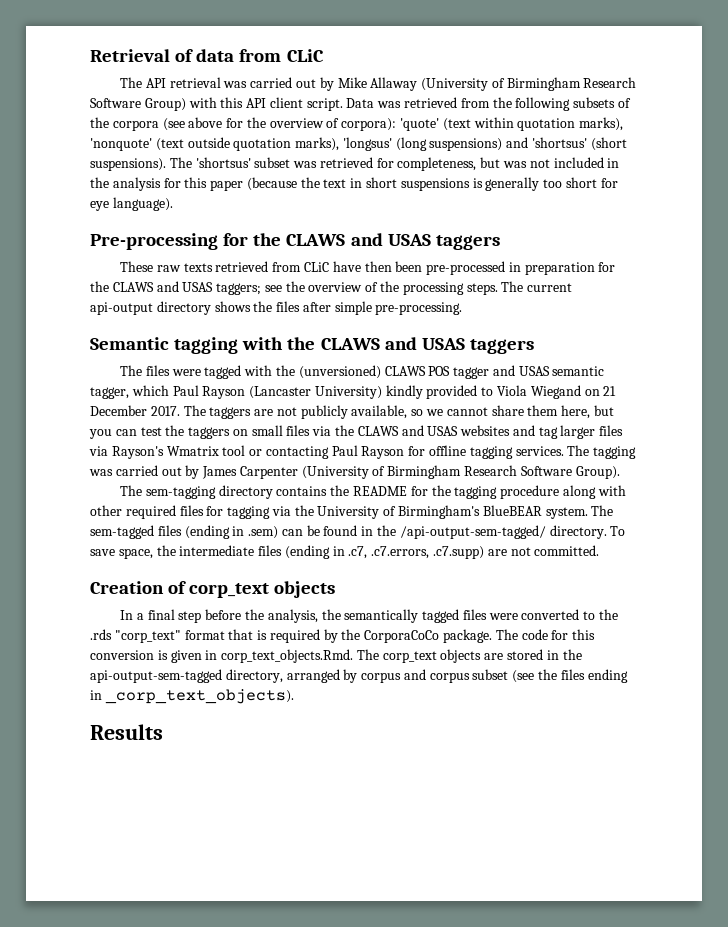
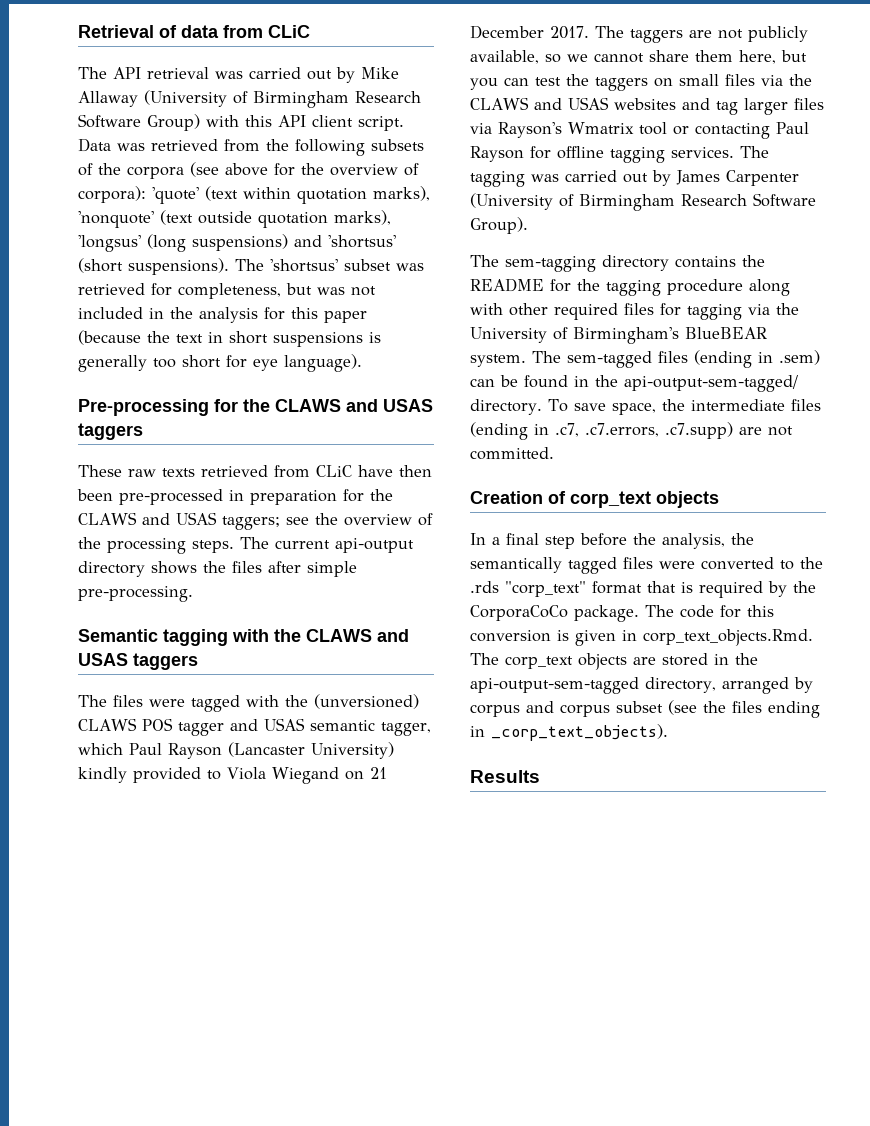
- The sem-tagged files (ending in .sem) can be found in the /api-output-sem-tagged/ directory.
+ The sem-tagged files (ending in .sem) can be found in the api-output-sem-tagged/ directory.

